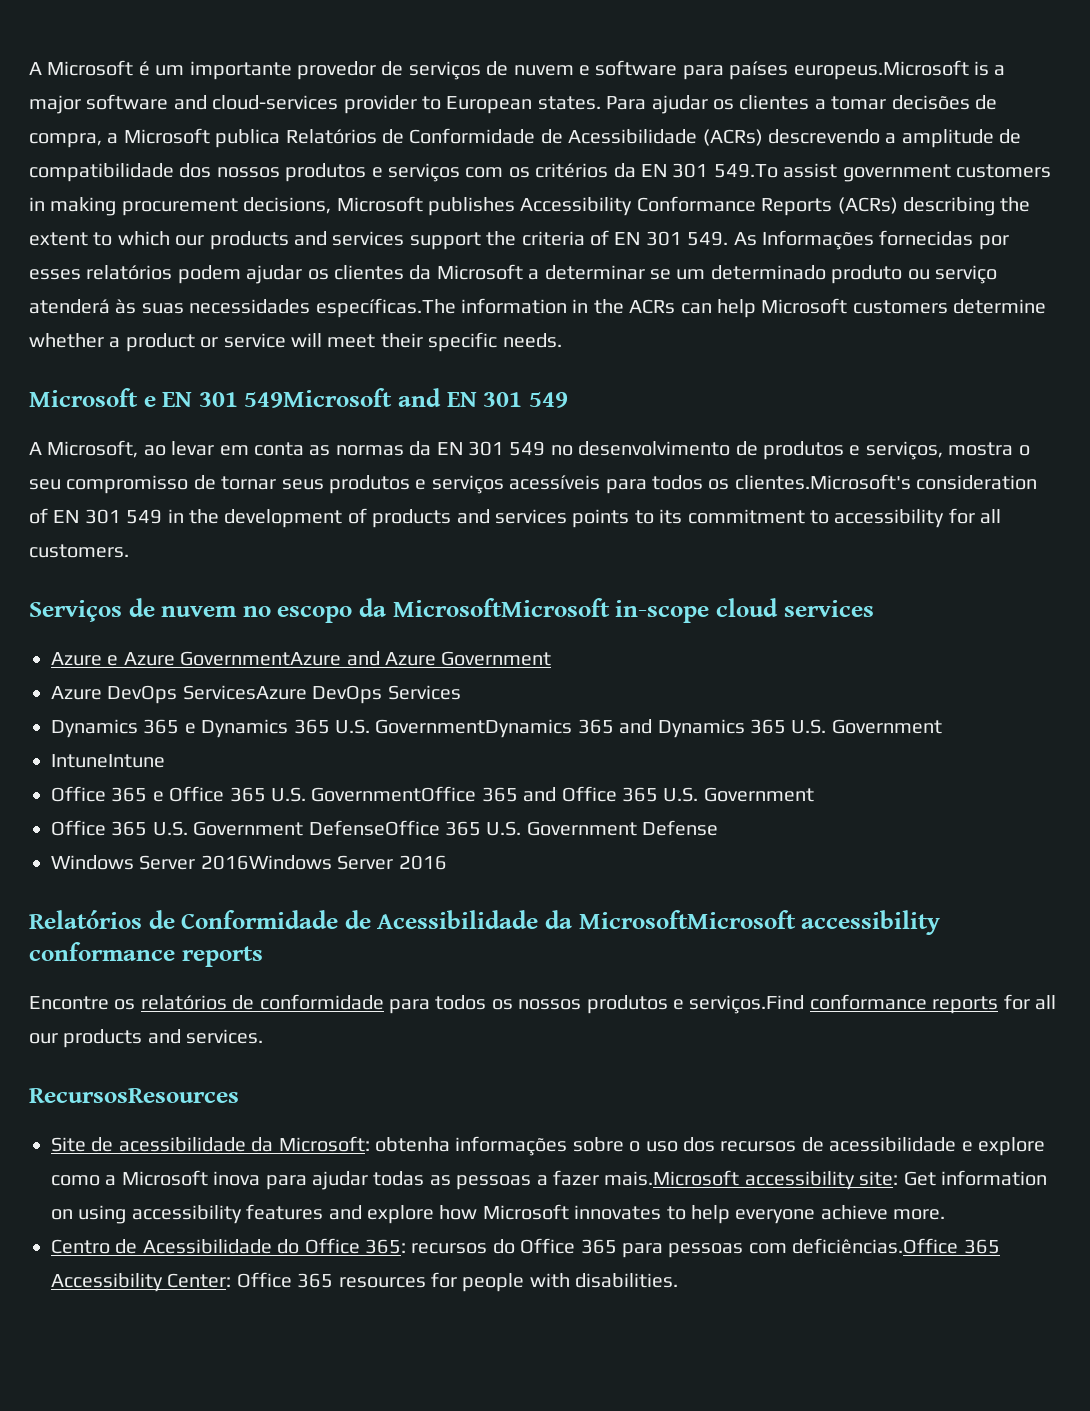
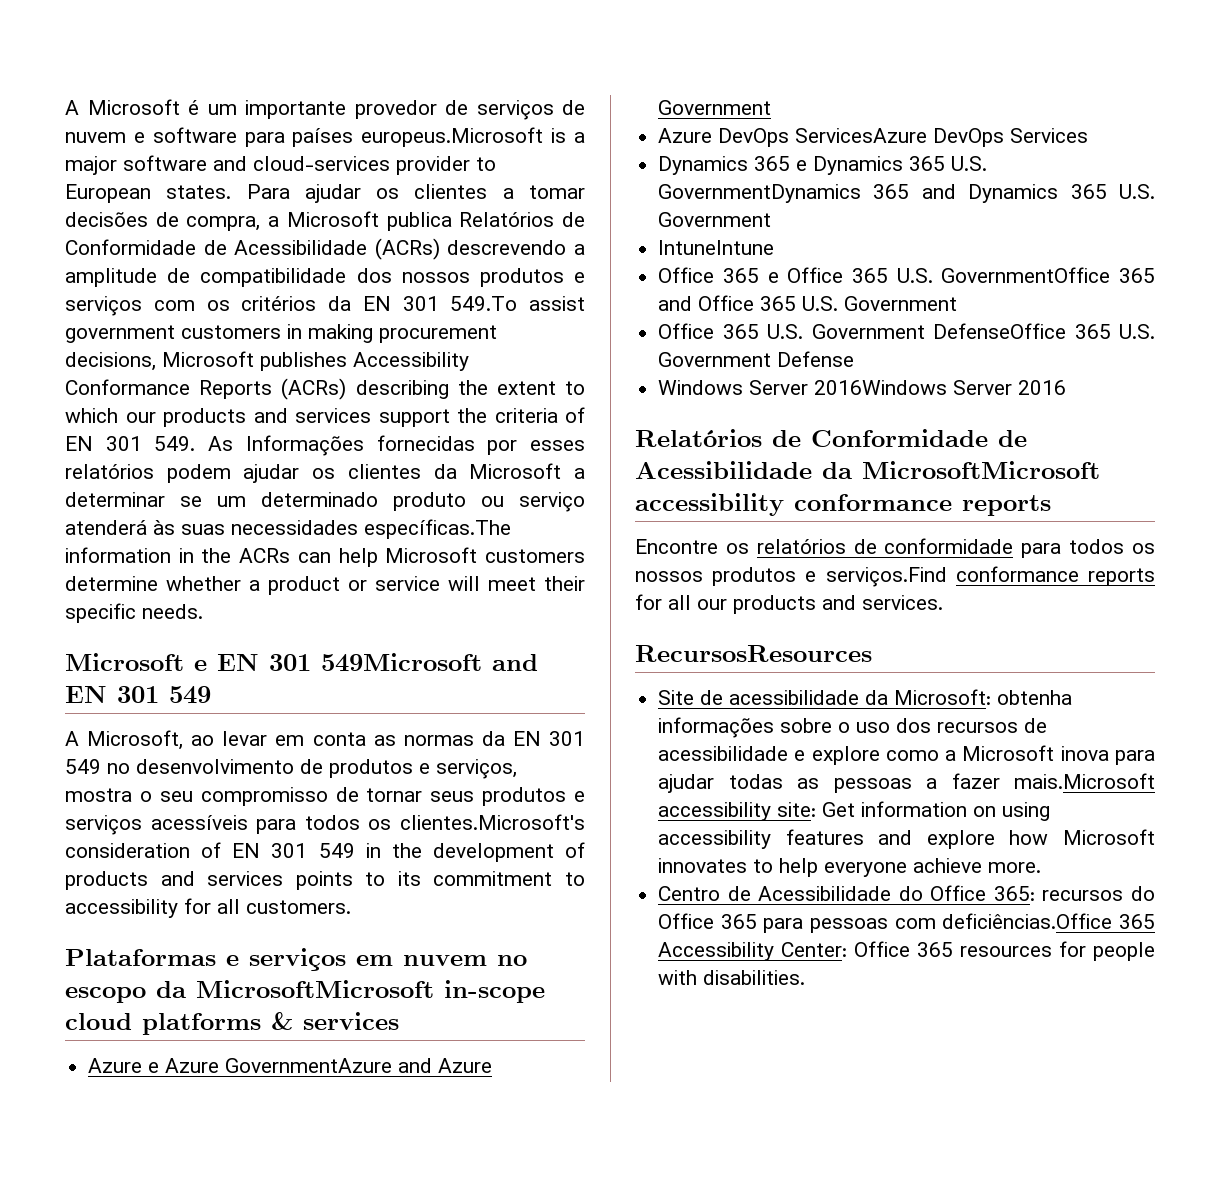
- Serviços de nuvem no escopo da MicrosoftMicrosoft in-scope cloud services
+ Plataformas e serviços em nuvem no escopo da MicrosoftMicrosoft in-scope cloud platforms & services

